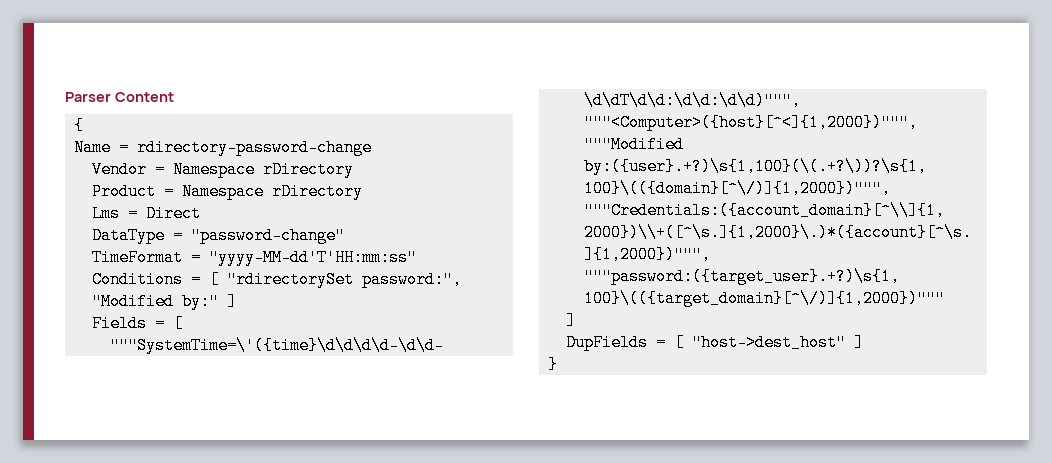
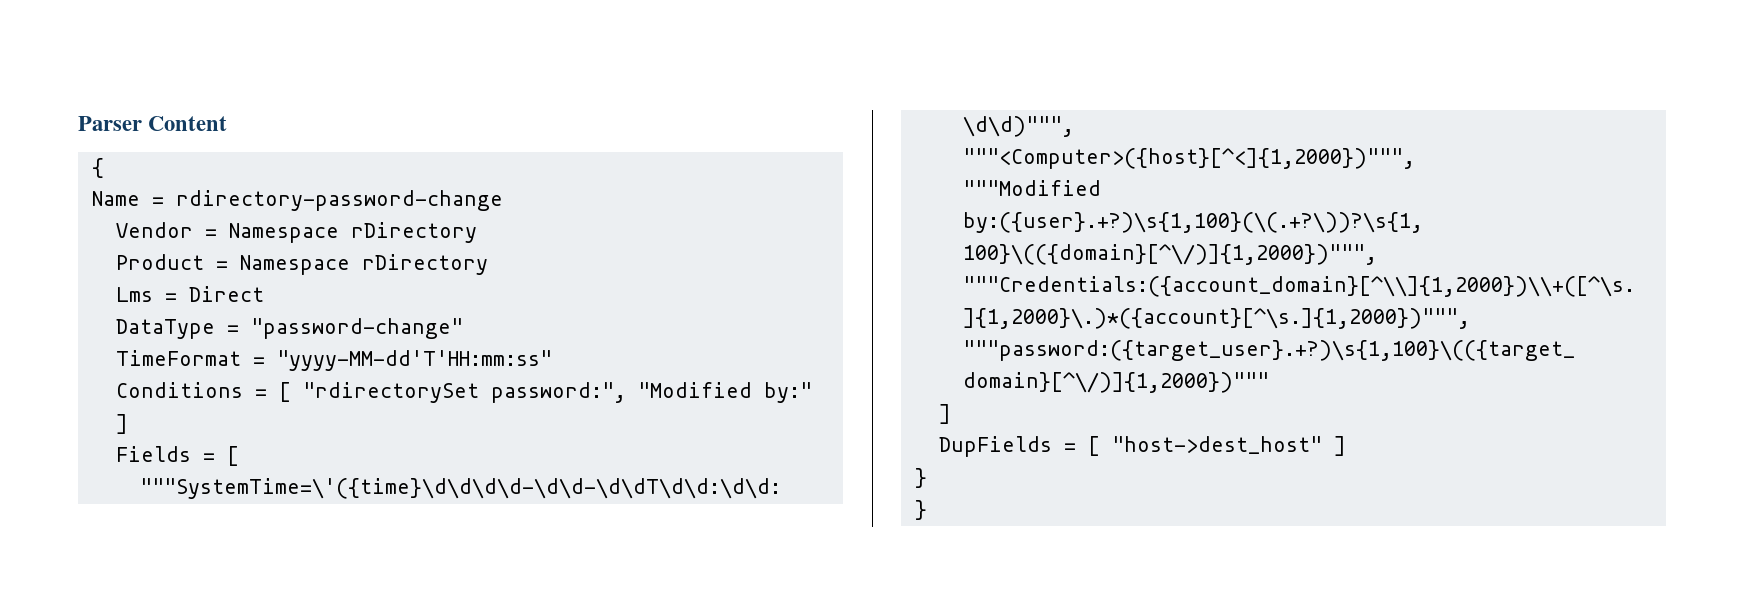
  DupFields = [ "host->dest_host" ]
+ }

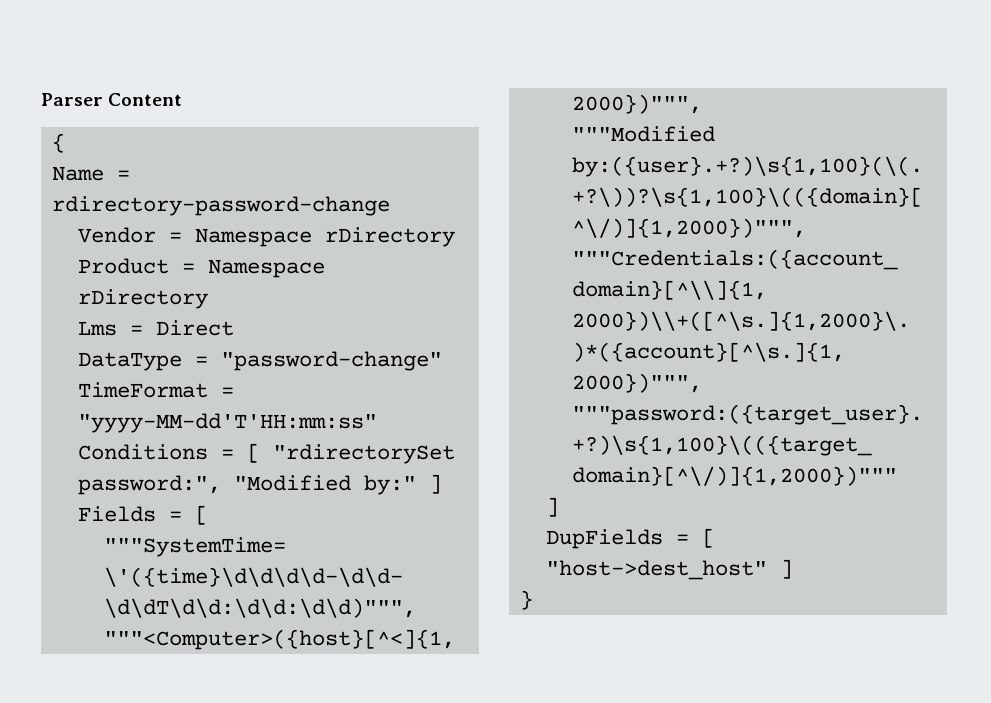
  DupFields = [ "host->dest_host" ]
- }

